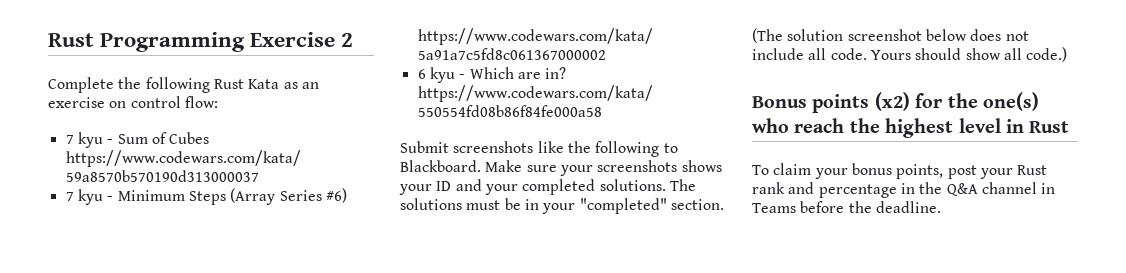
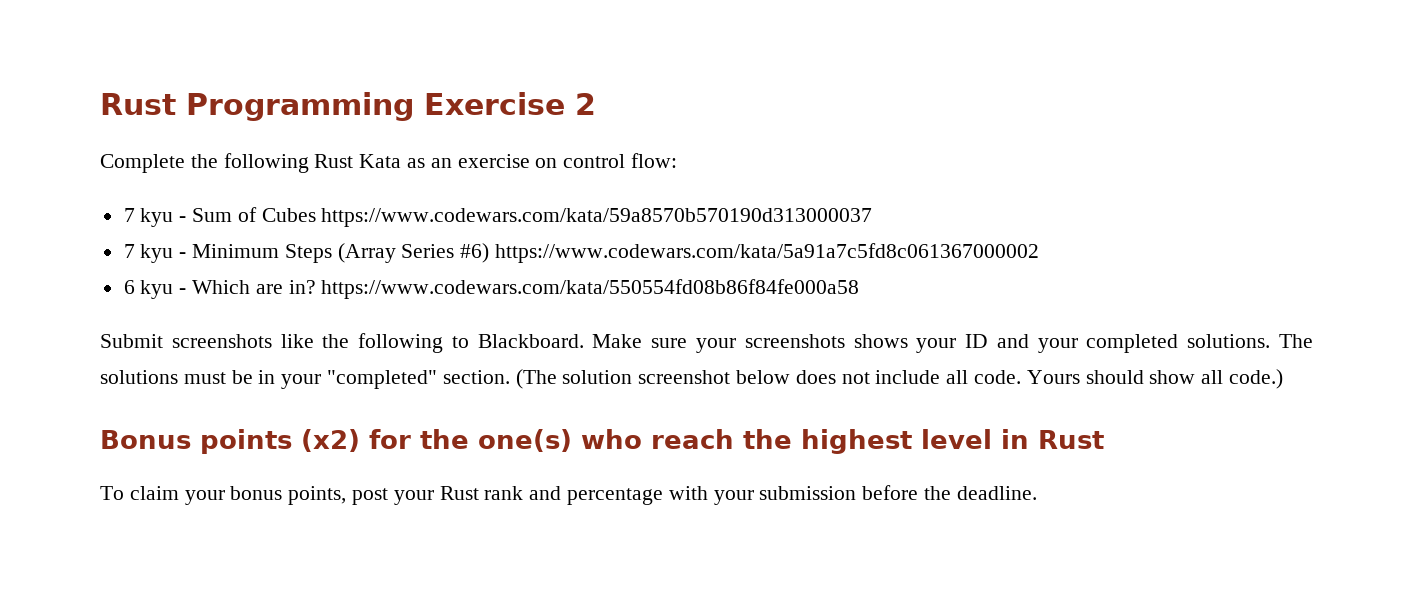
- To claim your bonus points, post your Rust rank and percentage in the Q&A channel in Teams before the deadline.
+ To claim your bonus points, post your Rust rank and percentage with your submission before the deadline.

